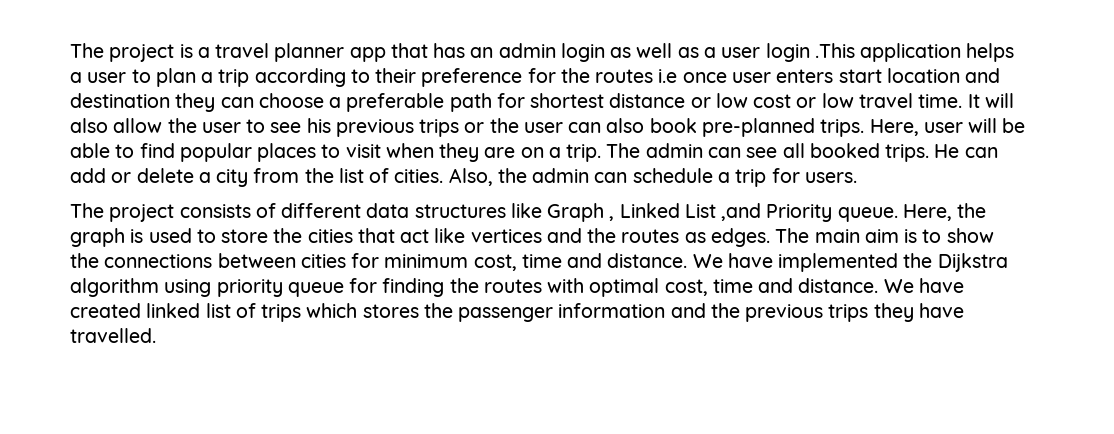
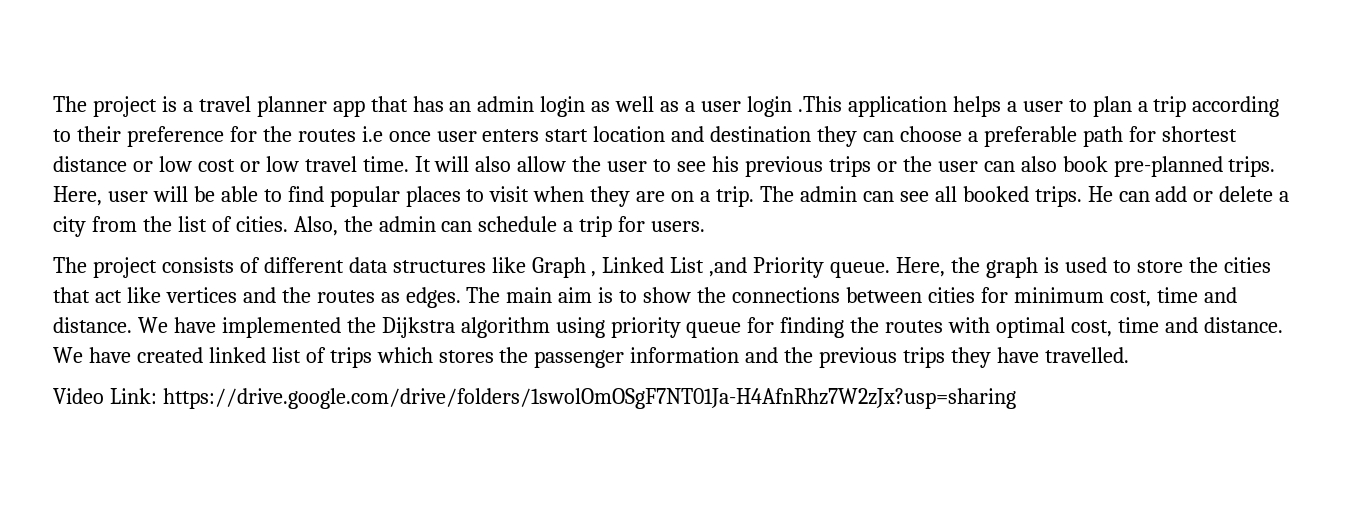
+ Video Link: https://drive.google.com/drive/folders/1swolOmOSgF7NT01Ja-H4AfnRhz7W2zJx?usp=sharing

